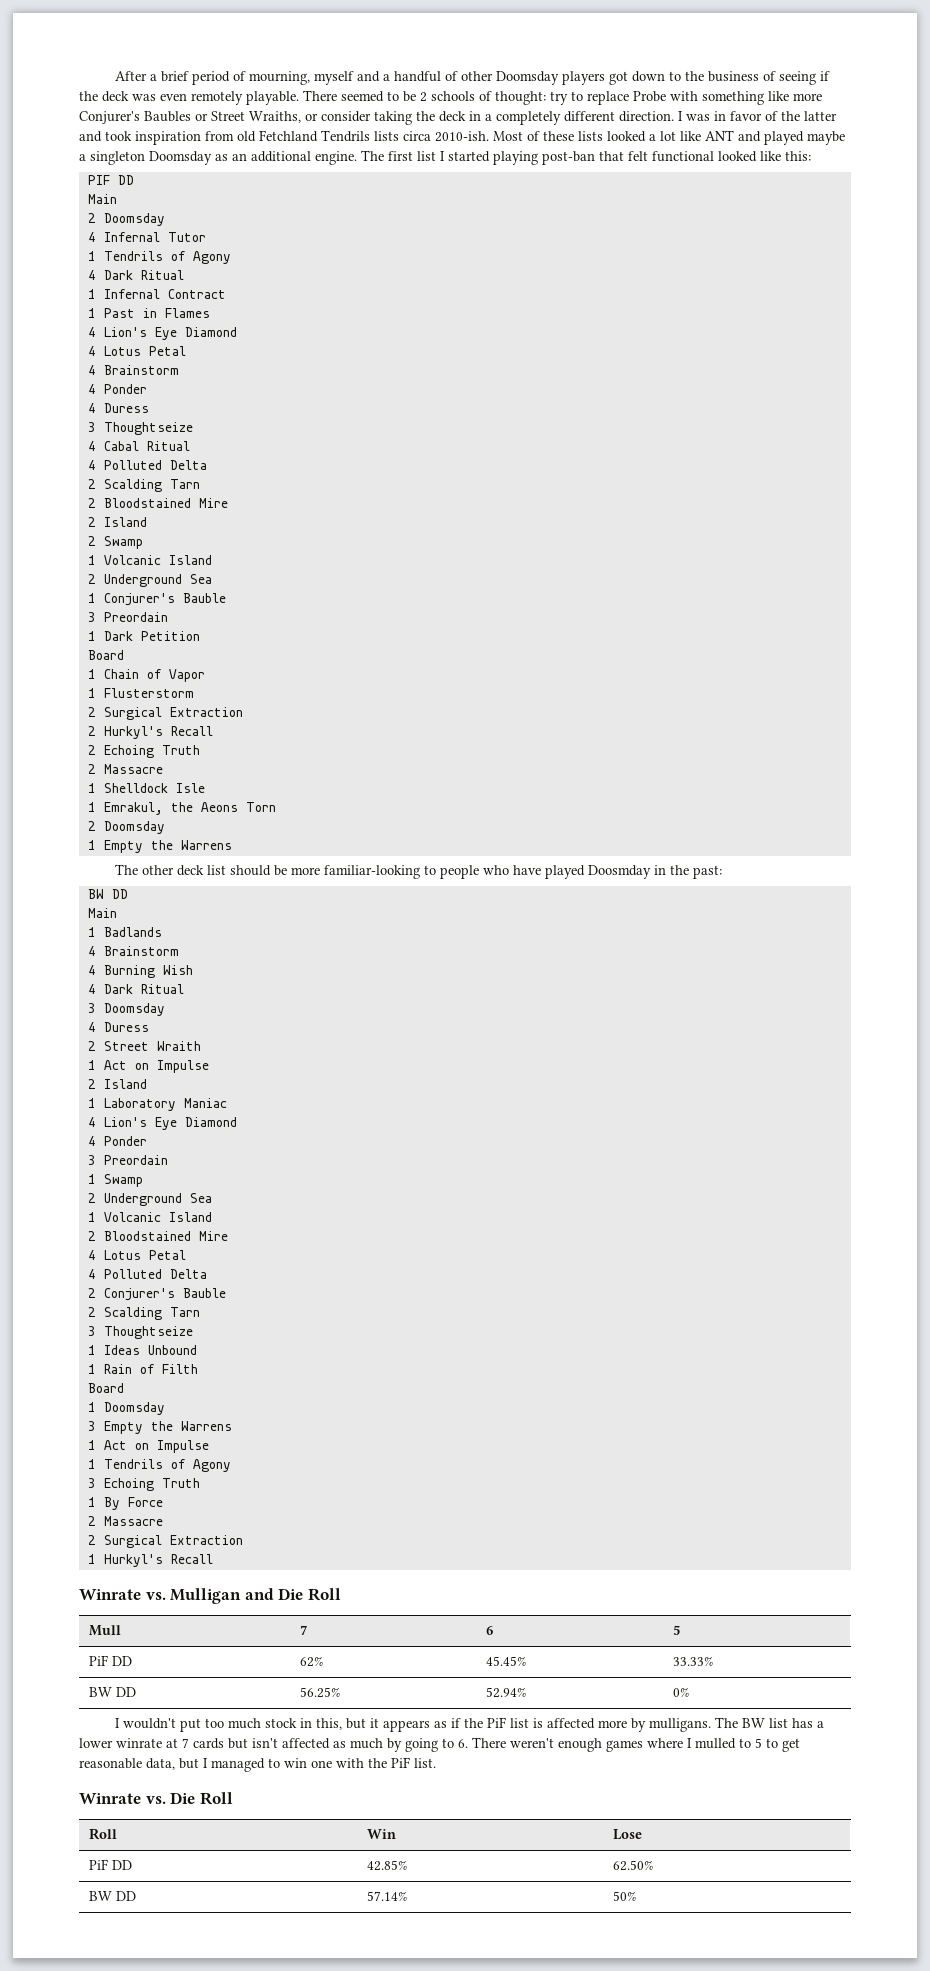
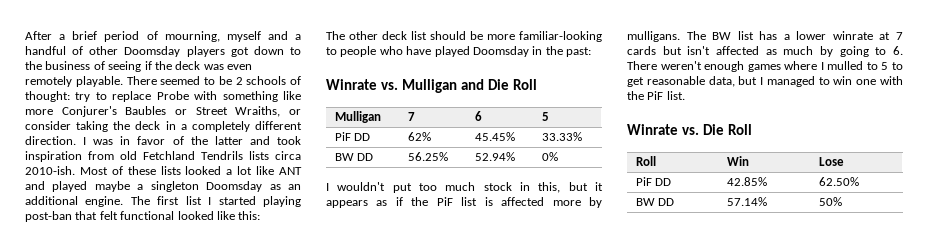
- PIF DD
- Main
- 2 Doomsday
- 4 Infernal Tutor
- 1 Tendrils of Agony
- 4 Dark Ritual
- 1 Infernal Contract
- 1 Past in Flames
- 4 Lion's Eye Diamond
- 4 Lotus Petal
- 4 Brainstorm
- 4 Ponder
- 4 Duress
- 3 Thoughtseize
- 4 Cabal Ritual
- 4 Polluted Delta
- 2 Scalding Tarn
- 2 Bloodstained Mire
- 2 Island
- 2 Swamp
- 1 Volcanic Island
- 2 Underground Sea
- 1 Conjurer's Bauble
- 3 Preordain
- 1 Dark Petition
- Board
- 1 Chain of Vapor
- 1 Flusterstorm
- 2 Surgical Extraction
- 2 Hurkyl's Recall
- 2 Echoing Truth
- 2 Massacre
- 1 Shelldock Isle
- 1 Emrakul, the Aeons Torn
- 2 Doomsday
- 1 Empty the Warrens
- The other deck list should be more familiar-looking to people who have played Doosmday in the past:
- BW DD
- Main
- 1 Badlands
- 4 Brainstorm
- 4 Burning Wish
- 4 Dark Ritual
- 3 Doomsday
- 4 Duress
- 2 Street Wraith
- 1 Act on Impulse
- 2 Island
- 1 Laboratory Maniac
- 4 Lion's Eye Diamond
- 4 Ponder
- 3 Preordain
- 1 Swamp
- 2 Underground Sea
- 1 Volcanic Island
- 2 Bloodstained Mire
- 4 Lotus Petal
- 4 Polluted Delta
- 2 Conjurer's Bauble
- 2 Scalding Tarn
- 3 Thoughtseize
- 1 Ideas Unbound
- 1 Rain of Filth
- Board
- 1 Doomsday
- 3 Empty the Warrens
- 1 Act on Impulse
- 1 Tendrils of Agony
- 3 Echoing Truth
- 1 By Force
- 2 Massacre
- 2 Surgical Extraction
- 1 Hurkyl's Recall
+ The other deck list should be more familiar-looking to people who have played Doomsday in the past:
- Mull | 7 | 6 | 5
+ Mulligan | 7 | 6 | 5

